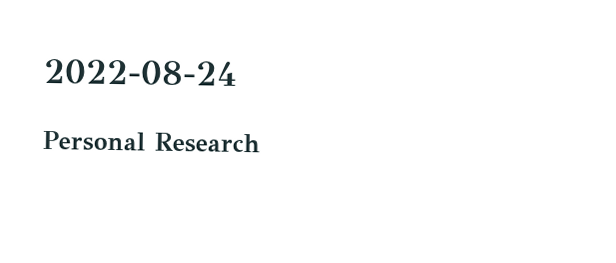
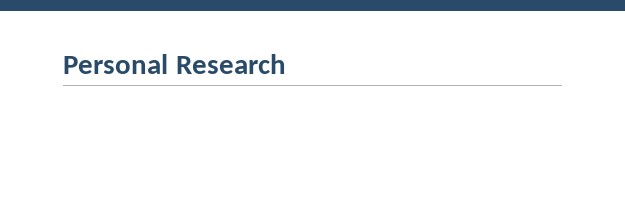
- 2022-08-24

